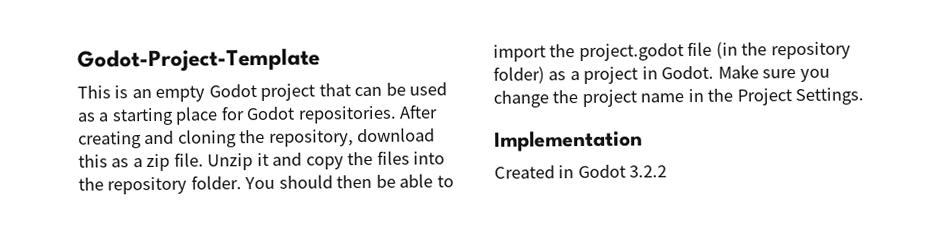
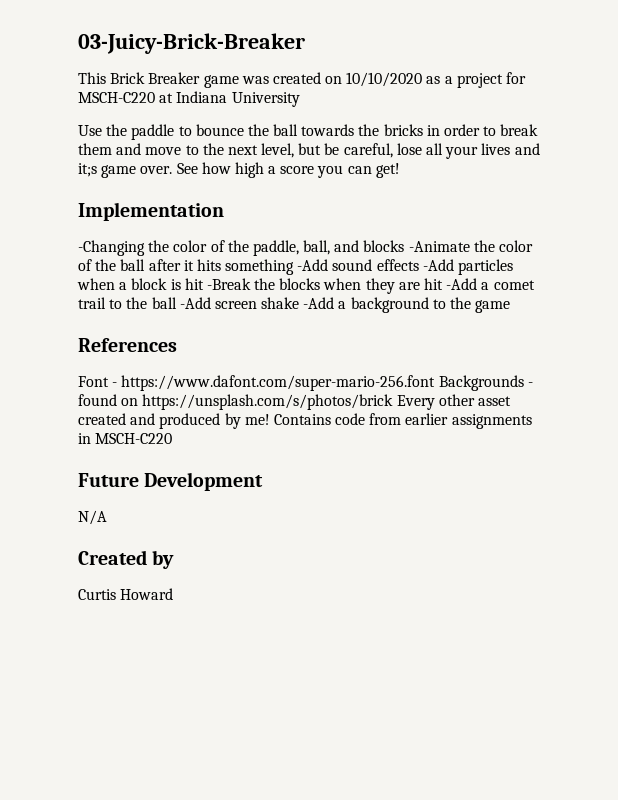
- Godot-Project-Template
+ 03-Juicy-Brick-Breaker
- This is an empty Godot project that can be used as a starting place for Godot repositories. After creating and cloning the repository, download this as a zip file. Unzip it and copy the files into the repository folder. You should then be able to import the project.godot file (in the repository folder) as a project in Godot. Make sure you change the project name in the Project Settings.
+ This Brick Breaker game was created on 10/10/2020 as a project for MSCH-C220 at Indiana University
+ Use the paddle to bounce the ball towards the bricks in order to break them and move to the next level, but be careful, lose all your lives and it;s game over. See how high a score you can get!
  Implementation
- Created in Godot 3.2.2
+ -Changing the color of the paddle, ball, and blocks -Animate the color of the ball after it hits something -Add sound effects -Add particles when a block is hit -Break the blocks when they are hit -Add a comet trail to the ball -Add screen shake -Add a background to the game
+ References
+ Font - https://www.dafont.com/super-mario-256.font Backgrounds - found on https://unsplash.com/s/photos/brick Every other asset created and produced by me! Contains code from earlier assignments in MSCH-C220
+ Future Development
+ N/A
+ Created by
+ Curtis Howard

